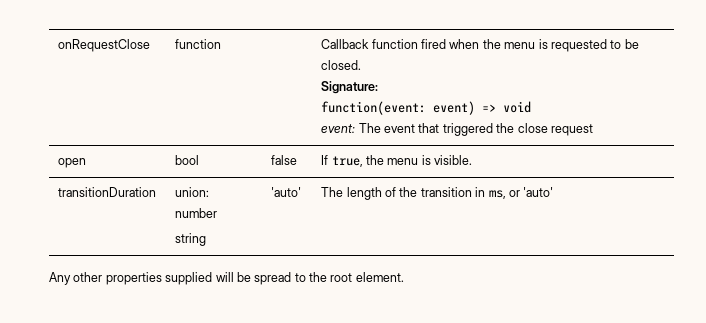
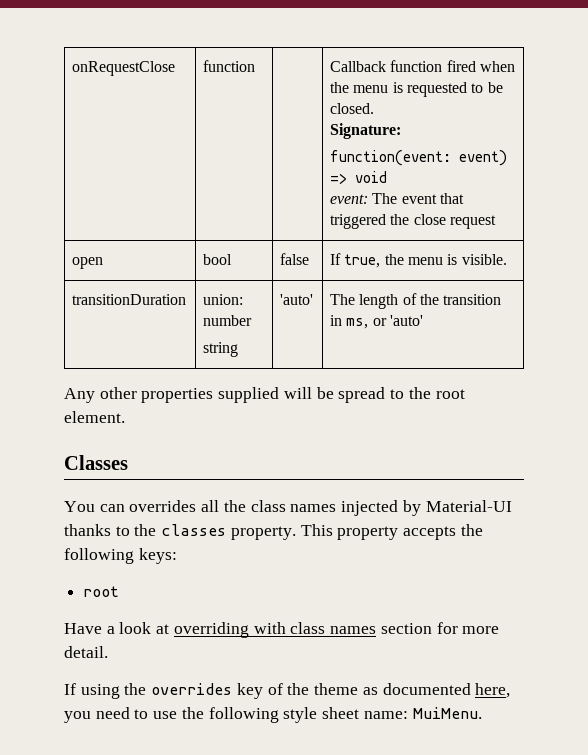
+ Classes
+ You can overrides all the class names injected by Material-UI thanks to the classes property. This property accepts the following keys:
+ root
+ Have a look at overriding with class names section for more detail.
+ If using the overrides key of the theme as documented here, you need to use the following style sheet name: MuiMenu.

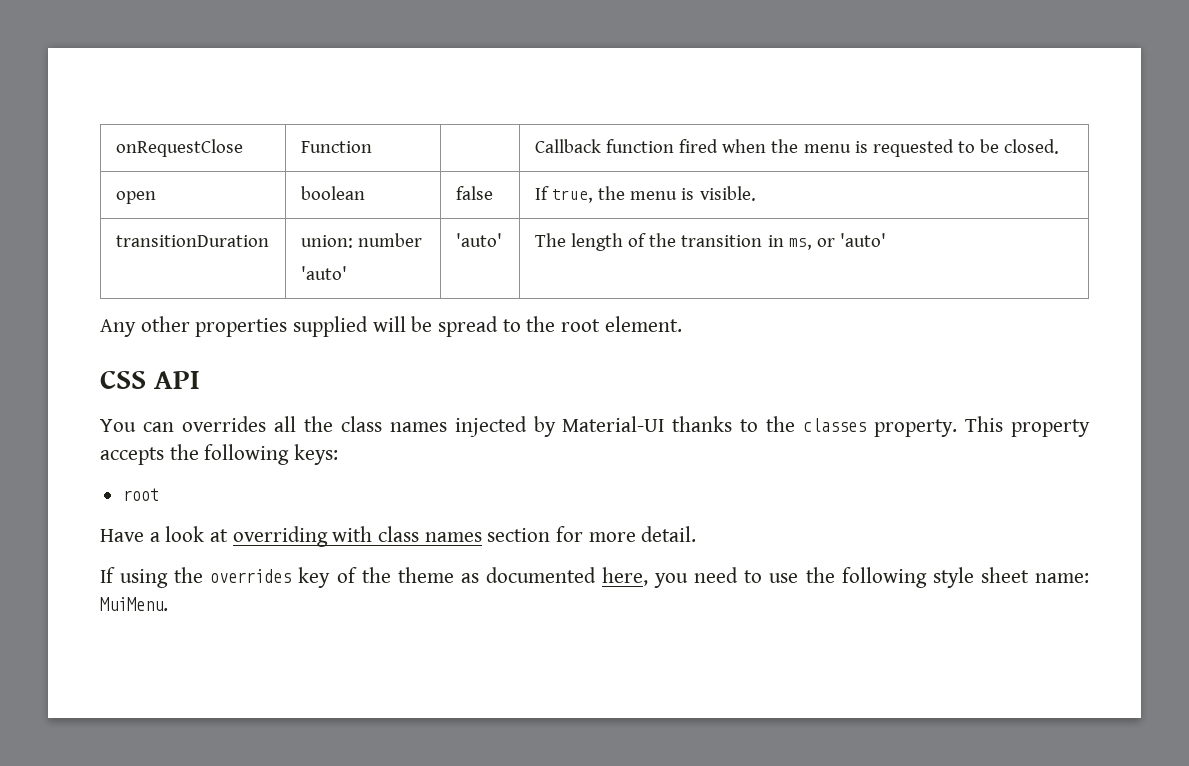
- onRequestClose | function | | Callback function fired when the menu is requested to be closed.
- Signature:
- function(event: event) => void
- event: The event that triggered the close request
+ onRequestClose | Function | | Callback function fired when the menu is requested to be closed.
- open | bool | false | If true, the menu is visible.
+ open | boolean | false | If true, the menu is visible.
  transitionDuration | union: number
- string | 'auto' | The length of the transition in ms, or 'auto'
+ 'auto' | 'auto' | The length of the transition in ms, or 'auto'
- Classes
+ CSS API

